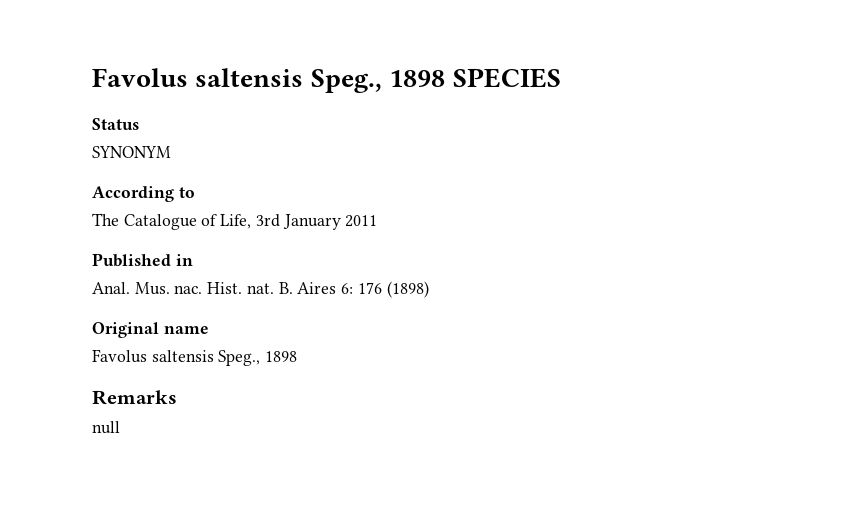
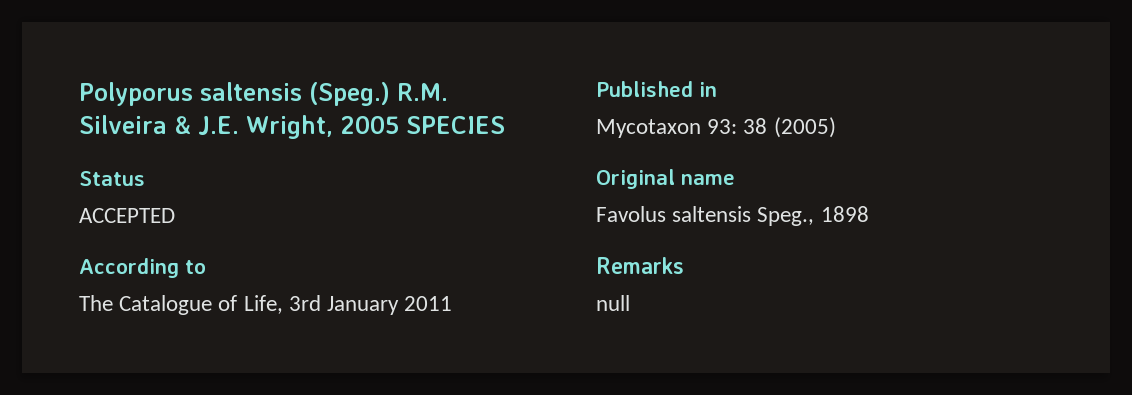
- Favolus saltensis Speg., 1898 SPECIES
+ Polyporus saltensis (Speg.) R.M. Silveira & J.E. Wright, 2005 SPECIES
- SYNONYM
+ ACCEPTED
- Anal. Mus. nac. Hist. nat. B. Aires 6: 176 (1898)
+ Mycotaxon 93: 38 (2005)

